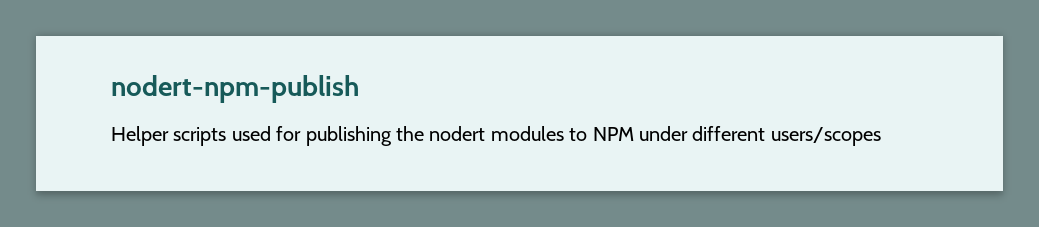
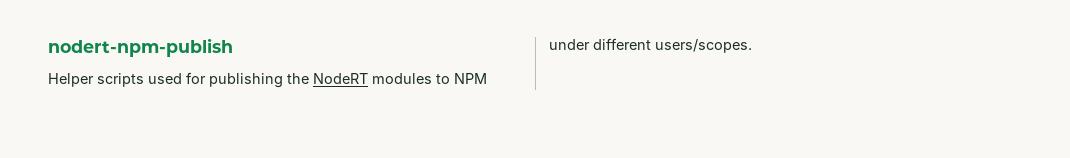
- Helper scripts used for publishing the nodert modules to NPM under different users/scopes
+ Helper scripts used for publishing the NodeRT modules to NPM under different users/scopes.

